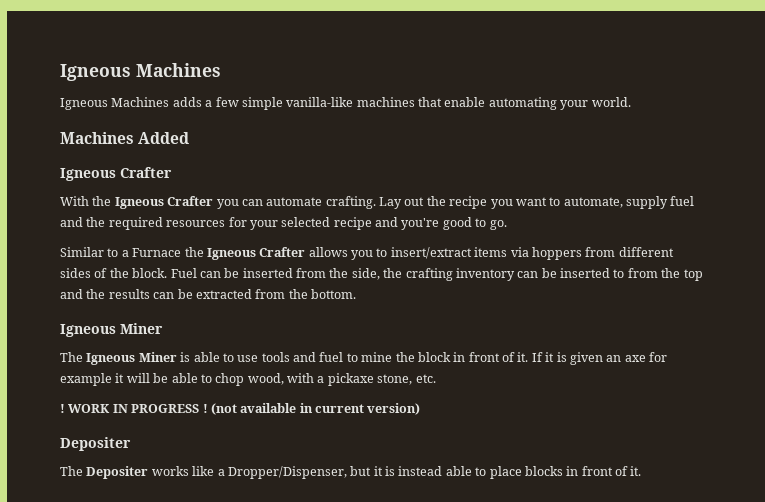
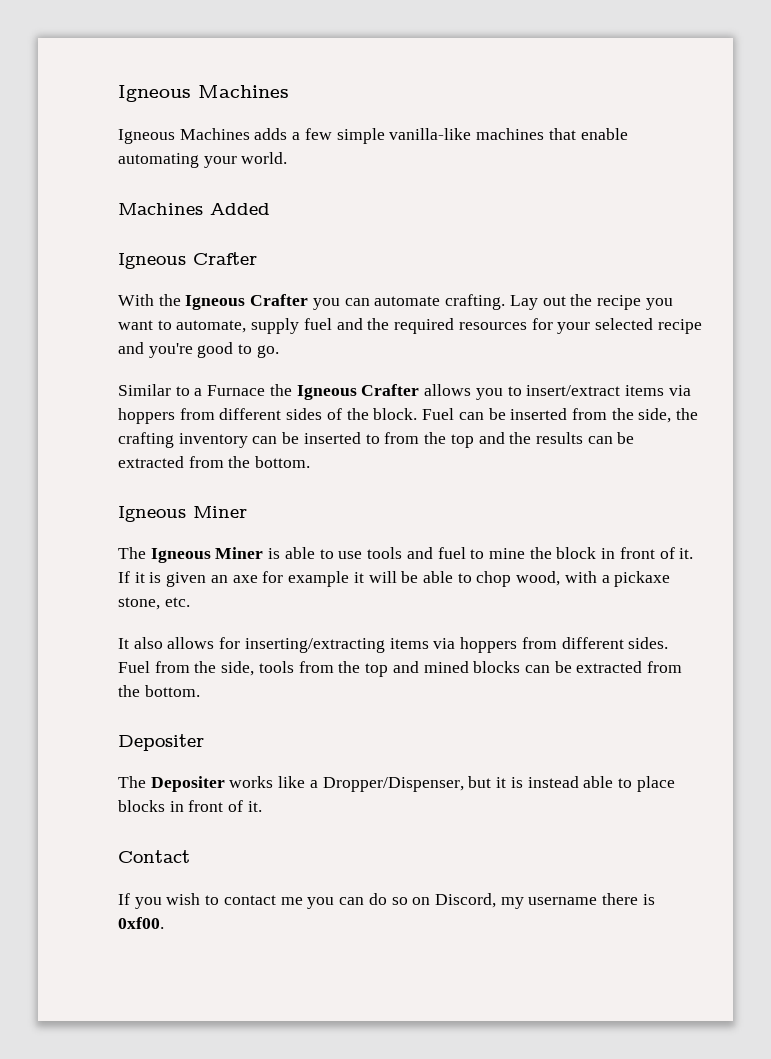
- ! WORK IN PROGRESS ! (not available in current version)
+ It also allows for inserting/extracting items via hoppers from different sides. Fuel from the side, tools from the top and mined blocks can be extracted from the bottom.
+ Contact
+ If you wish to contact me you can do so on Discord, my username there is 0xf00.

